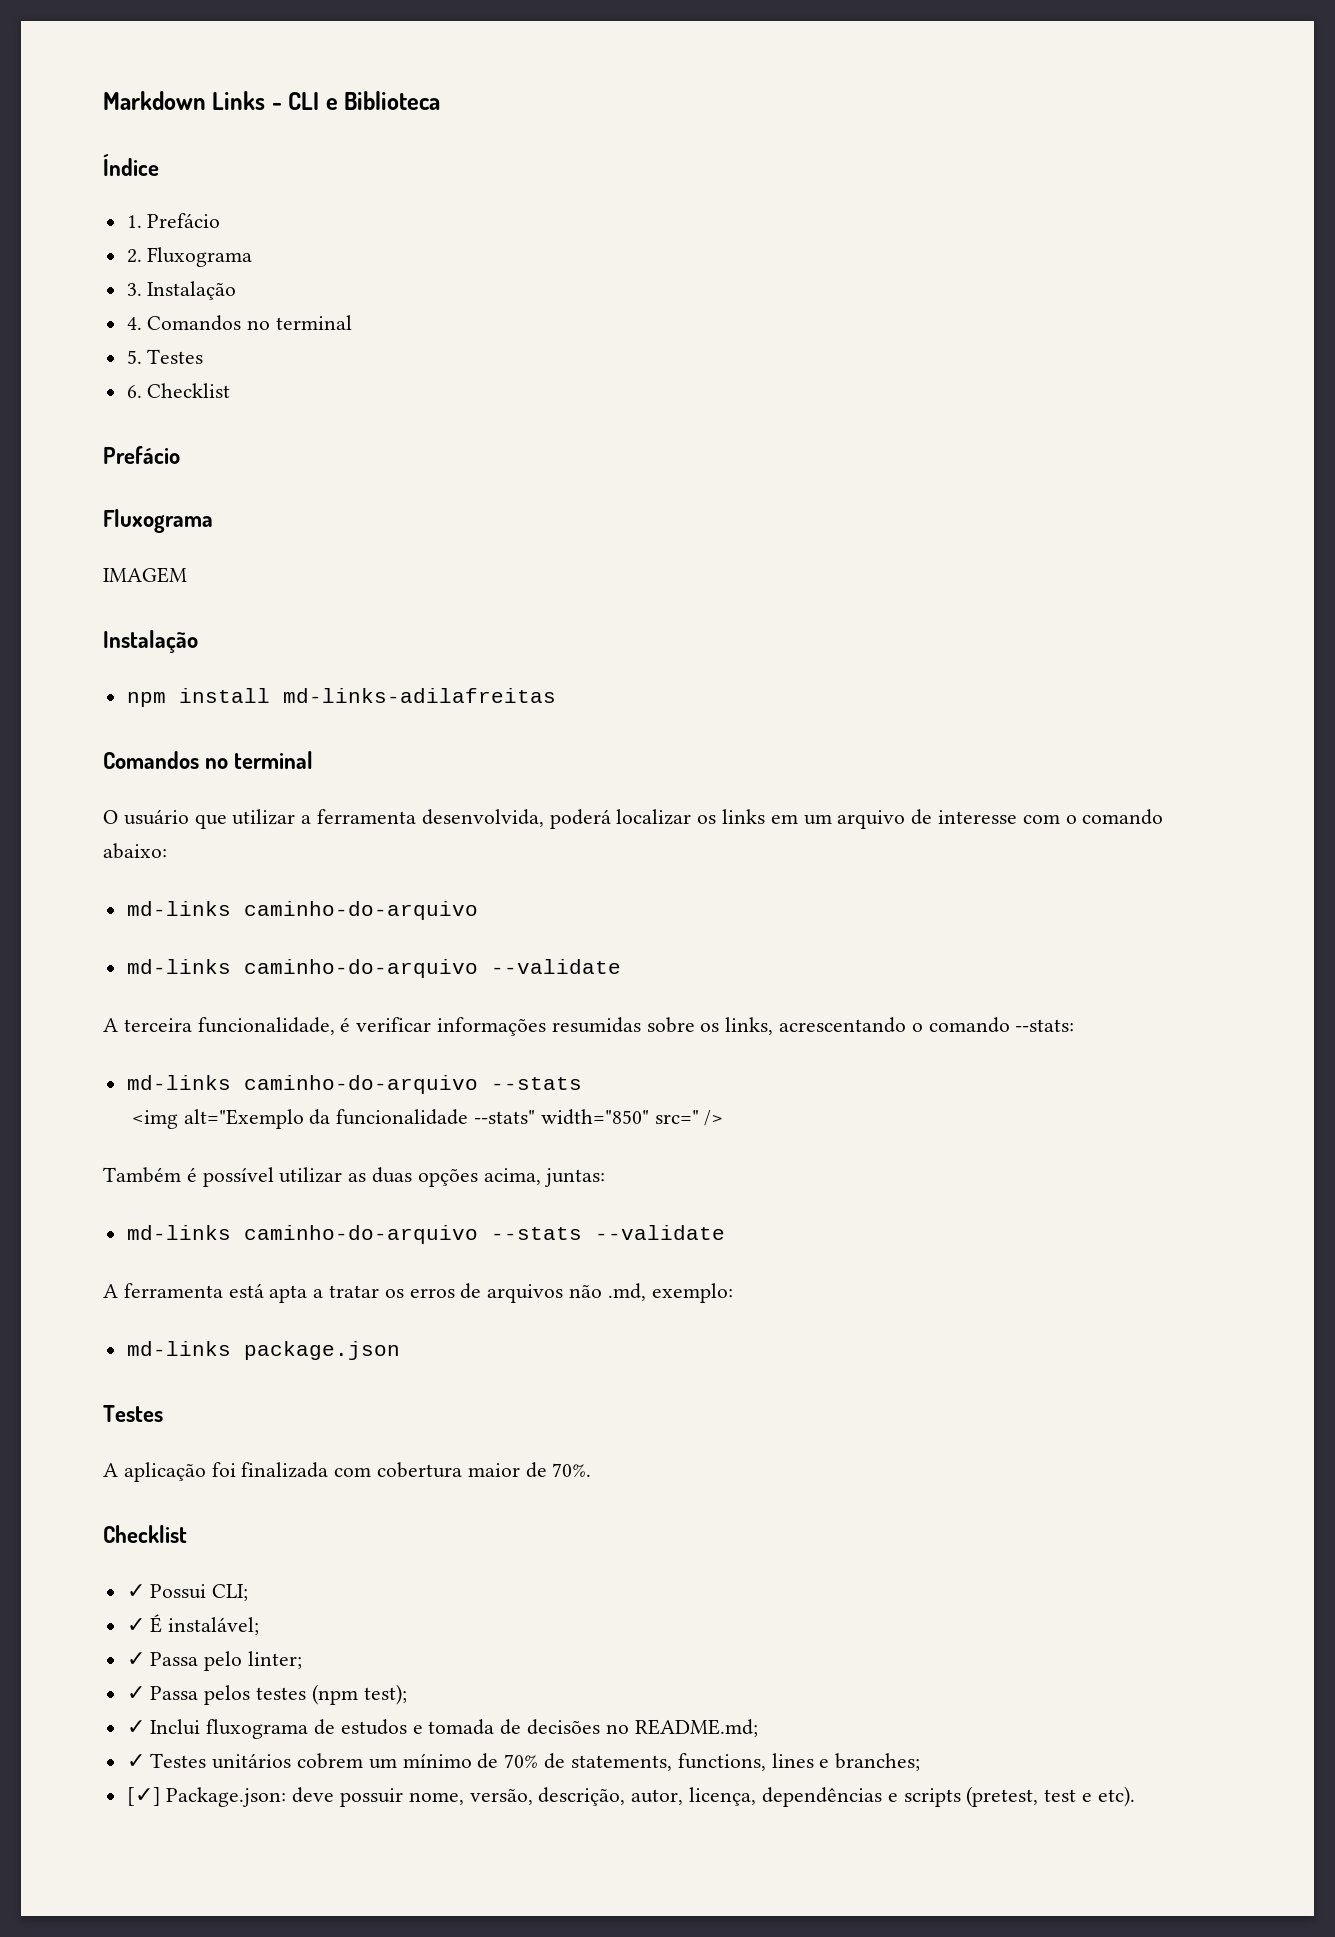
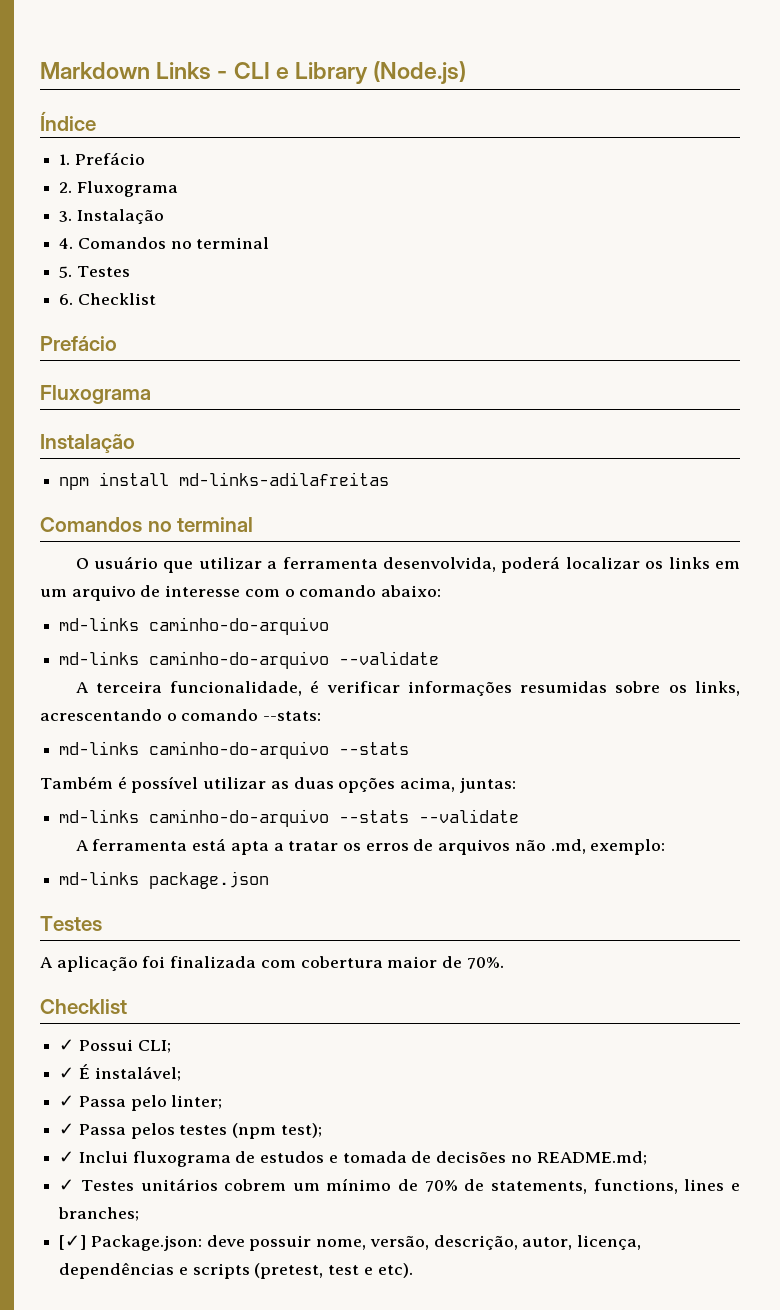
- Markdown Links - CLI e Biblioteca
+ Markdown Links - CLI e Library (Node.js)
- IMAGEM
- <img alt="Exemplo da funcionalidade --stats" width="850" src=" />

